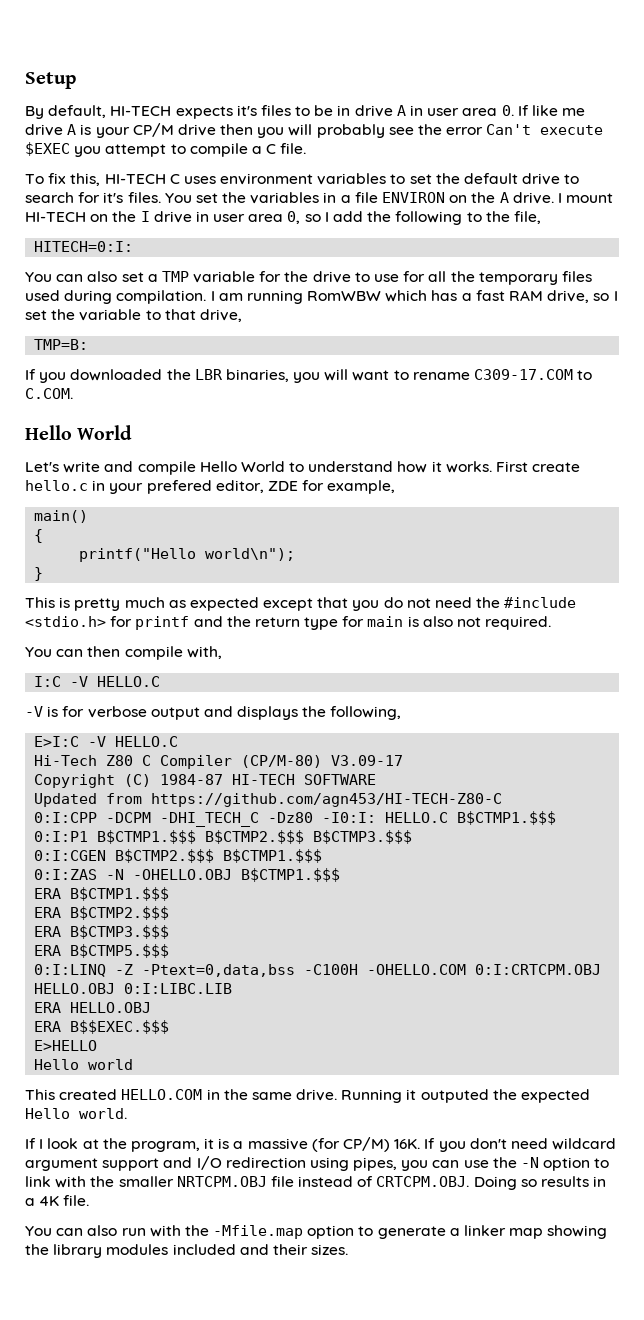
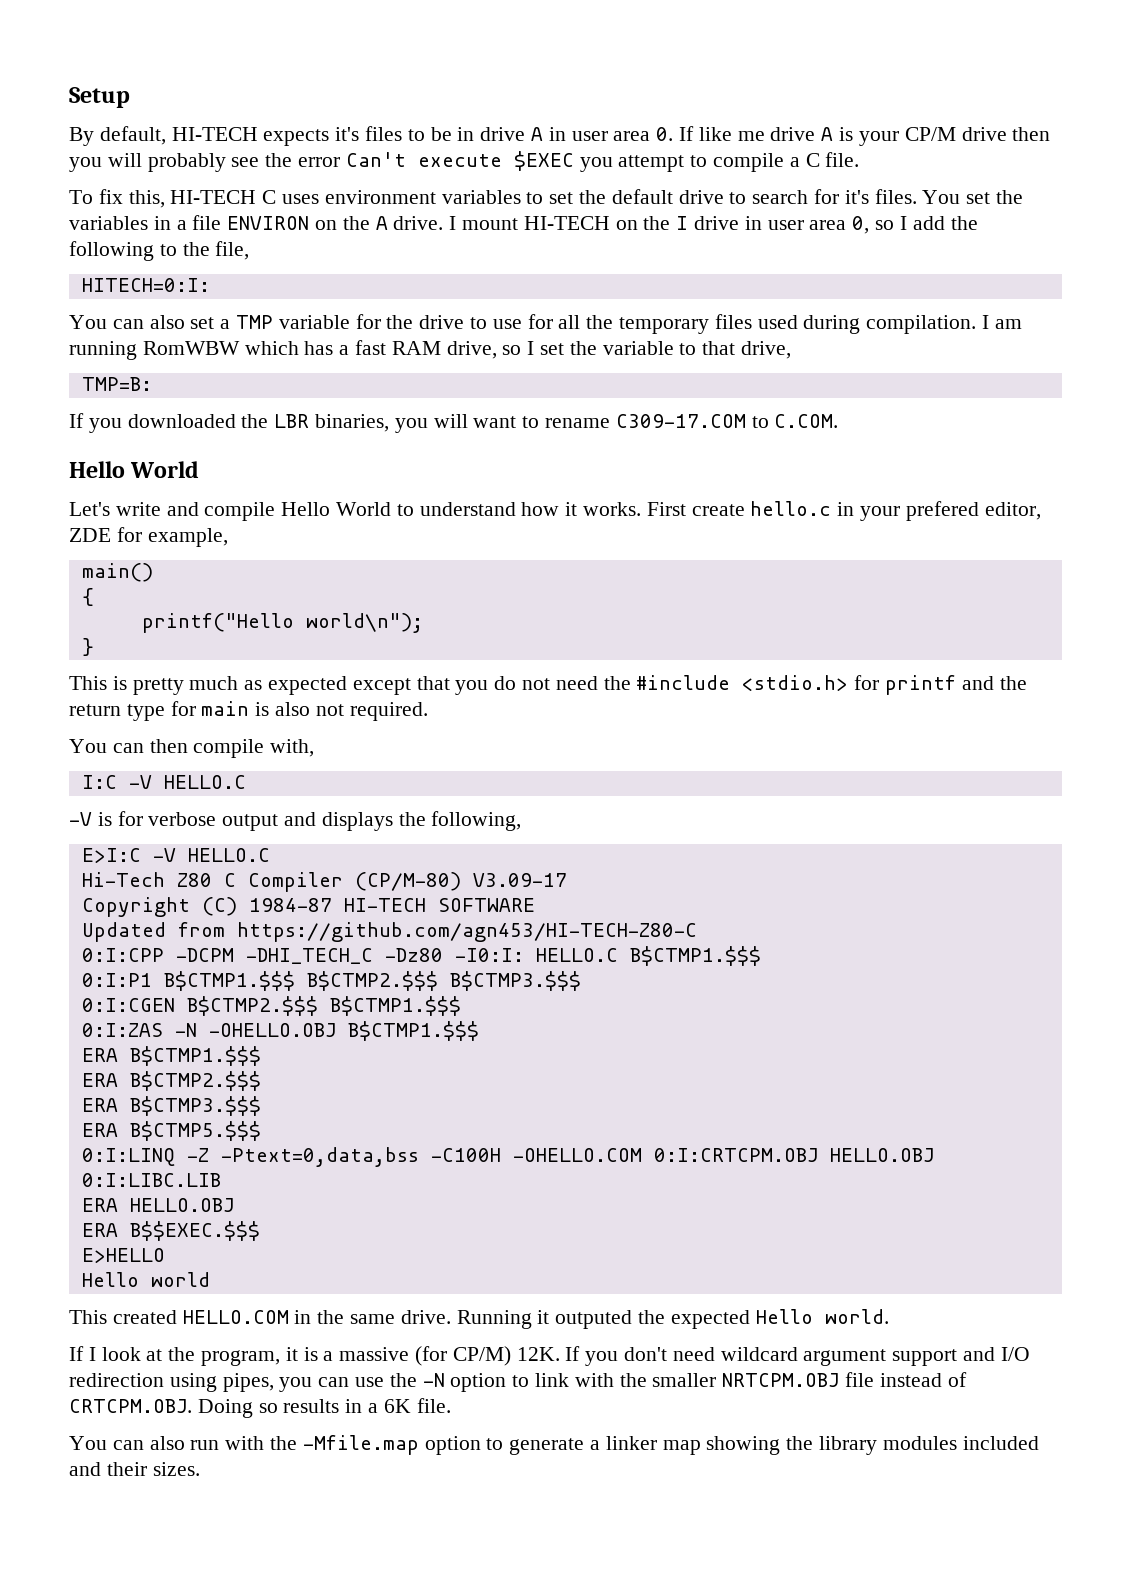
- If I look at the program, it is a massive (for CP/M) 16K.
+ If I look at the program, it is a massive (for CP/M) 12K.
- If you don't need wildcard argument support and I/O redirection using pipes, you can use the -N option to link with the smaller NRTCPM.OBJ file instead of CRTCPM.OBJ. Doing so results in a 4K file.
+ If you don't need wildcard argument support and I/O redirection using pipes, you can use the -N option to link with the smaller NRTCPM.OBJ file instead of CRTCPM.OBJ. Doing so results in a 6K file.

